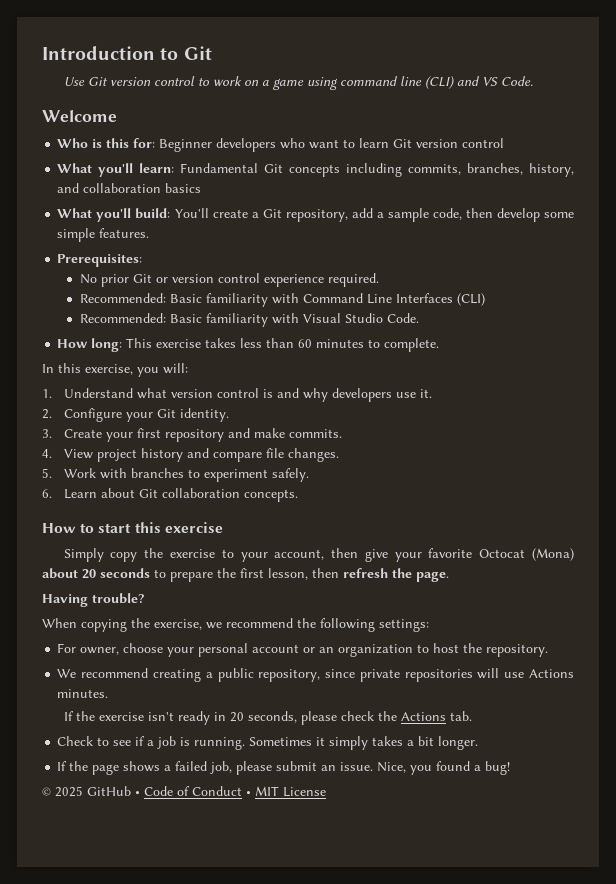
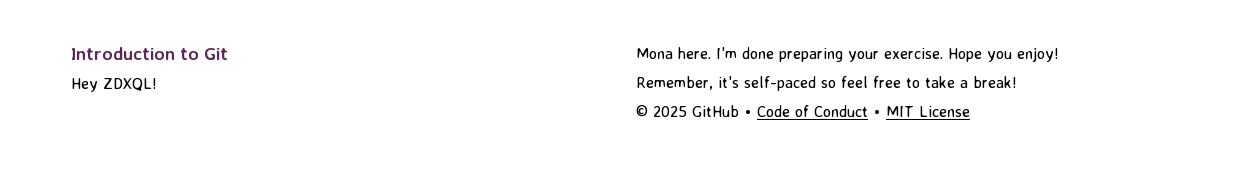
- Use Git version control to work on a game using command line (CLI) and VS Code.
- Welcome
- Who is this for: Beginner developers who want to learn Git version control
- What you'll learn: Fundamental Git concepts including commits, branches, history, and collaboration basics
- What you'll build: You'll create a Git repository, add a sample code, then develop some simple features.
- Prerequisites:
- No prior Git or version control experience required.
- Recommended: Basic familiarity with Command Line Interfaces (CLI)
- Recommended: Basic familiarity with Visual Studio Code.
- How long: This exercise takes less than 60 minutes to complete.
- In this exercise, you will:
- 1. Understand what version control is and why developers use it.
- 2. Configure your Git identity.
- 3. Create your first repository and make commits.
- 4. View project history and compare file changes.
- 5. Work with branches to experiment safely.
- 6. Learn about Git collaboration concepts.
- How to start this exercise
- Simply copy the exercise to your account, then give your favorite Octocat (Mona) about 20 seconds to prepare the first lesson, then refresh the page.
- Having trouble?
- When copying the exercise, we recommend the following settings:
- For owner, choose your personal account or an organization to host the repository.
- We recommend creating a public repository, since private repositories will use Actions minutes.
- If the exercise isn't ready in 20 seconds, please check the Actions tab.
- Check to see if a job is running. Sometimes it simply takes a bit longer.
- If the page shows a failed job, please submit an issue. Nice, you found a bug!
+ Hey ZDXQL!
+ Mona here. I'm done preparing your exercise. Hope you enjoy!
+ Remember, it's self-paced so feel free to take a break!

